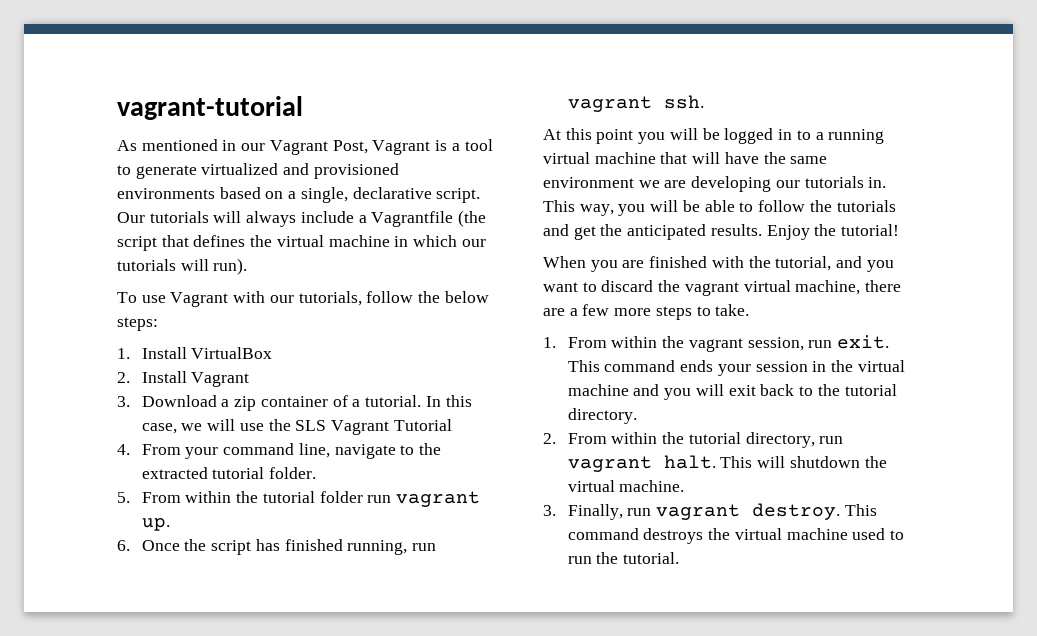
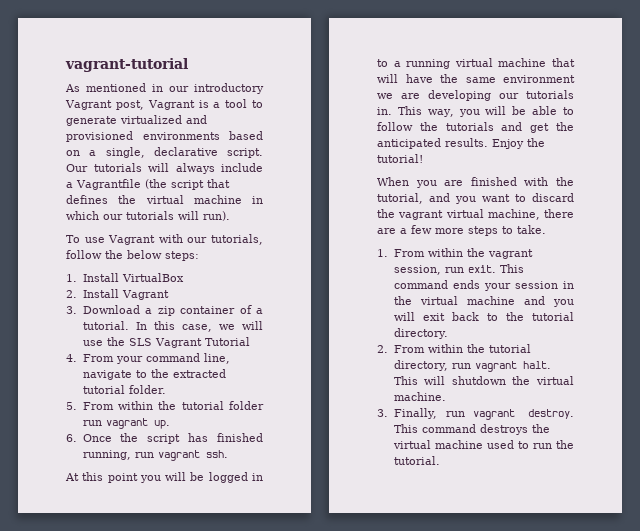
- As mentioned in our Vagrant Post, Vagrant is a tool to generate virtualized and provisioned environments based on a single, declarative script.
+ As mentioned in our introductory Vagrant post, Vagrant is a tool to generate virtualized and provisioned environments based on a single, declarative script.

